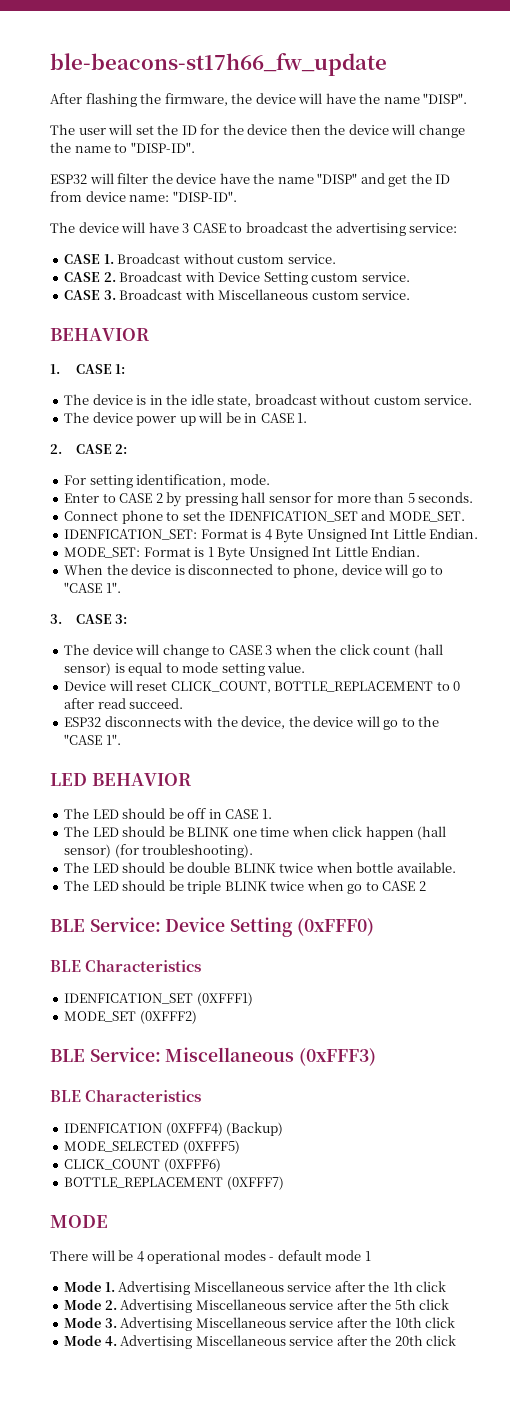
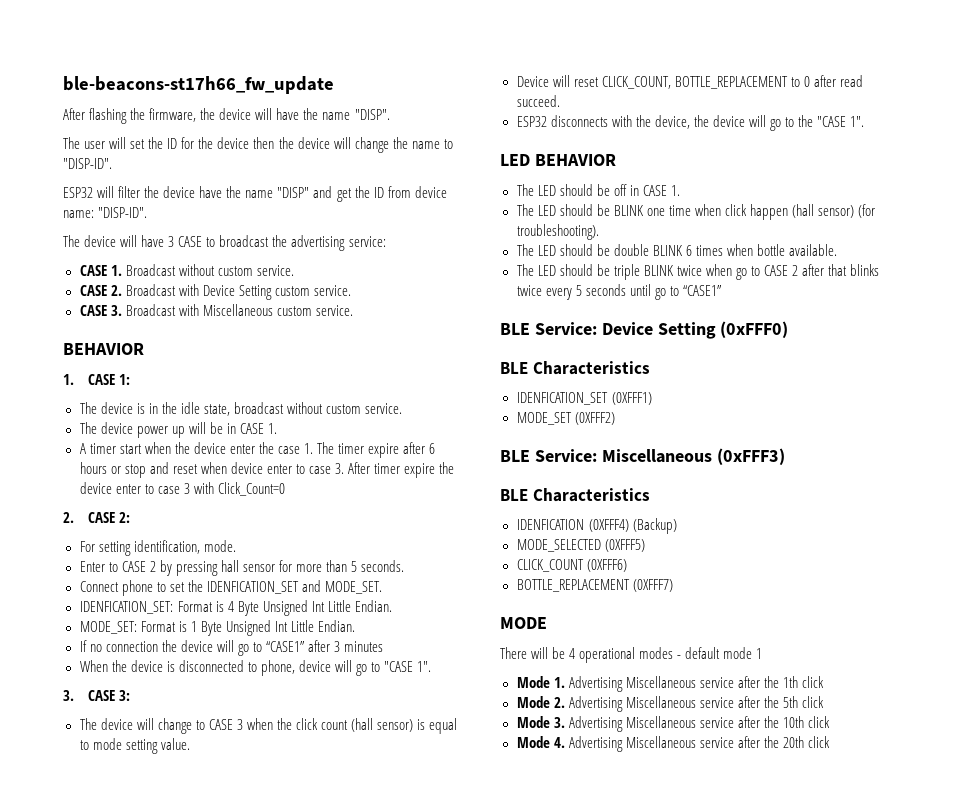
+ A timer start when the device enter the case 1. The timer expire after 6 hours or stop and reset when device enter to case 3. After timer expire the device enter to case 3 with Click_Count=0
+ If no connection the device will go to “CASE1” after 3 minutes
- The LED should be double BLINK twice when bottle available.
+ The LED should be double BLINK 6 times when bottle available.
- The LED should be triple BLINK twice when go to CASE 2
+ The LED should be triple BLINK twice when go to CASE 2 after that blinks twice every 5 seconds until go to “CASE1”

